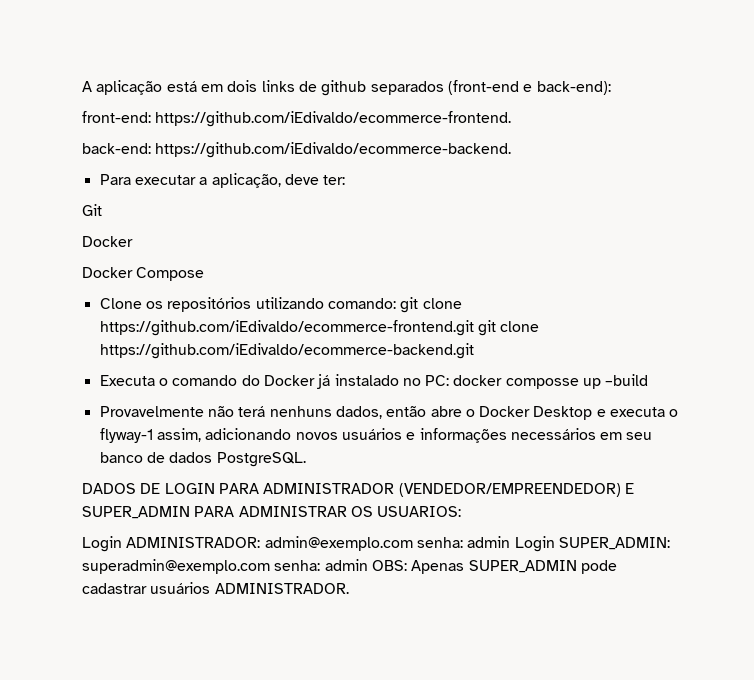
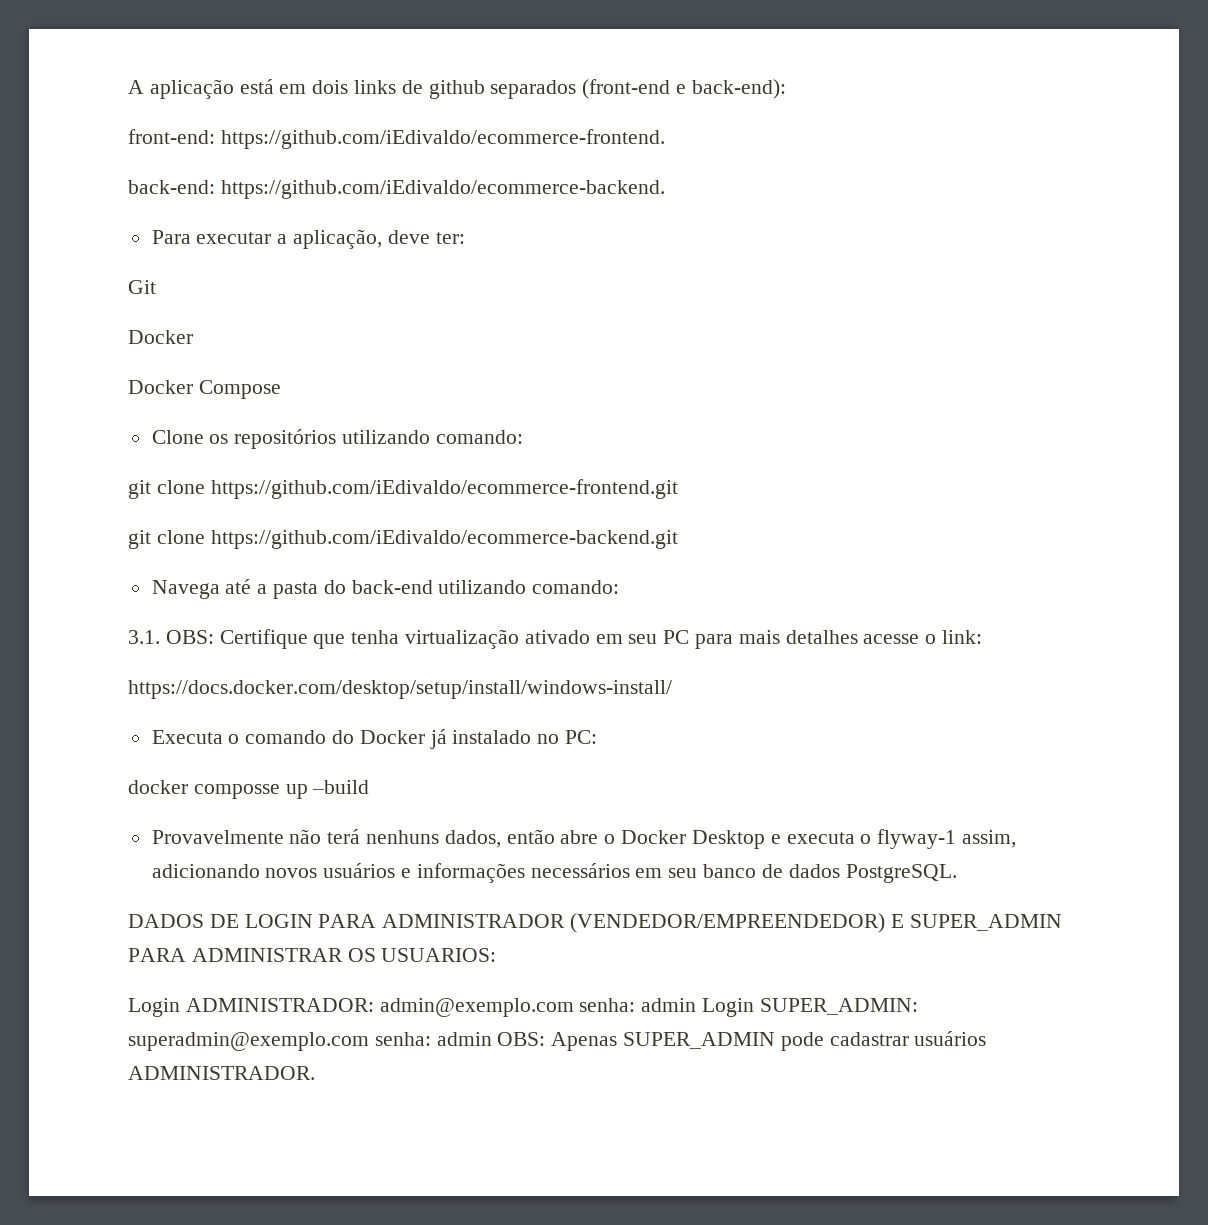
- Clone os repositórios utilizando comando: git clone https://github.com/iEdivaldo/ecommerce-frontend.git git clone https://github.com/iEdivaldo/ecommerce-backend.git
+ Clone os repositórios utilizando comando:
+ git clone https://github.com/iEdivaldo/ecommerce-frontend.git
+ git clone https://github.com/iEdivaldo/ecommerce-backend.git
+ Navega até a pasta do back-end utilizando comando:
+ 3.1. OBS: Certifique que tenha virtualização ativado em seu PC para mais detalhes acesse o link:
+ https://docs.docker.com/desktop/setup/install/windows-install/
- Executa o comando do Docker já instalado no PC: docker composse up –build
+ Executa o comando do Docker já instalado no PC:
+ docker composse up –build

